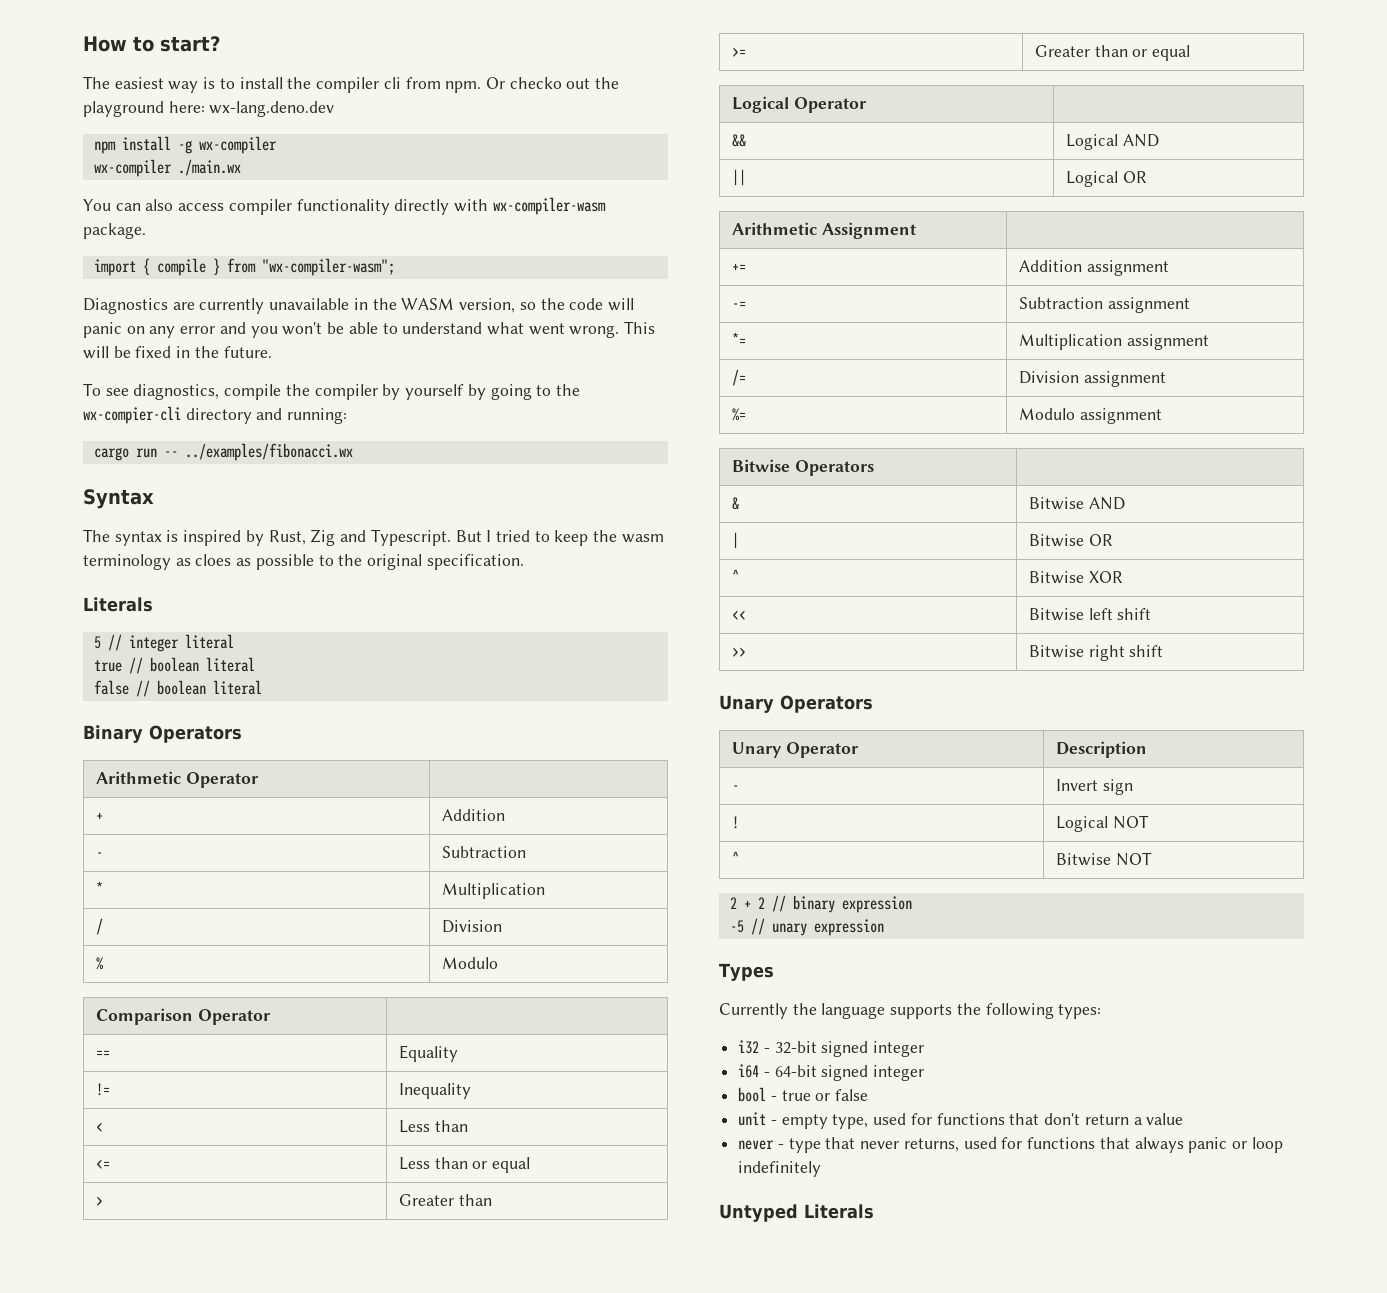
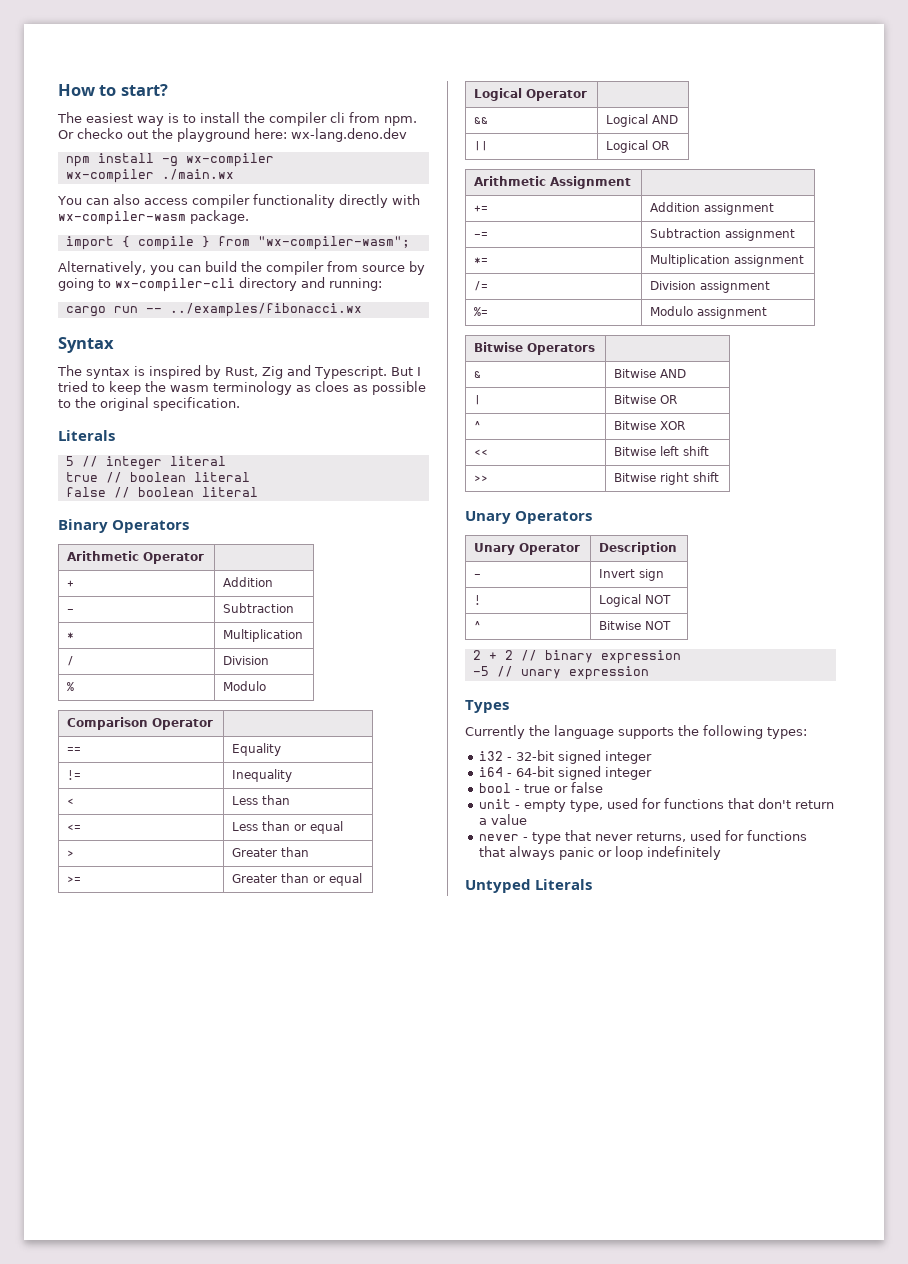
- Diagnostics are currently unavailable in the WASM version, so the code will panic on any error and you won't be able to understand what went wrong. This will be fixed in the future.
- To see diagnostics, compile the compiler by yourself by going to the wx-compier-cli directory and running:
+ Alternatively, you can build the compiler from source by going to wx-compiler-cli directory and running:

